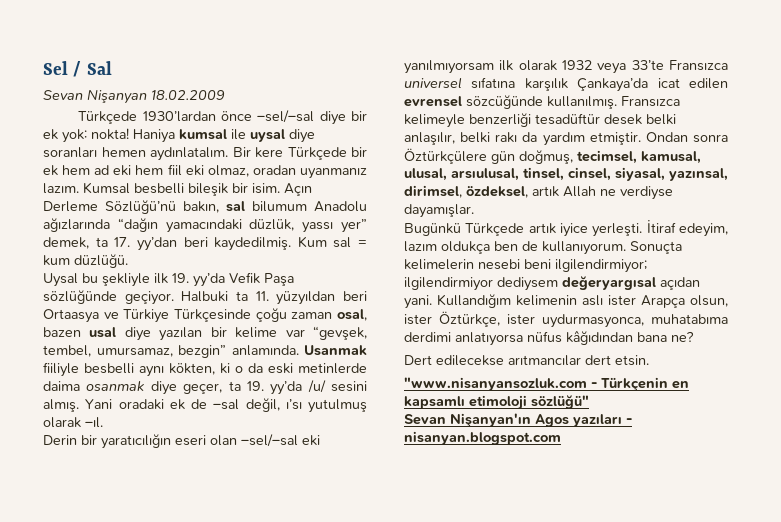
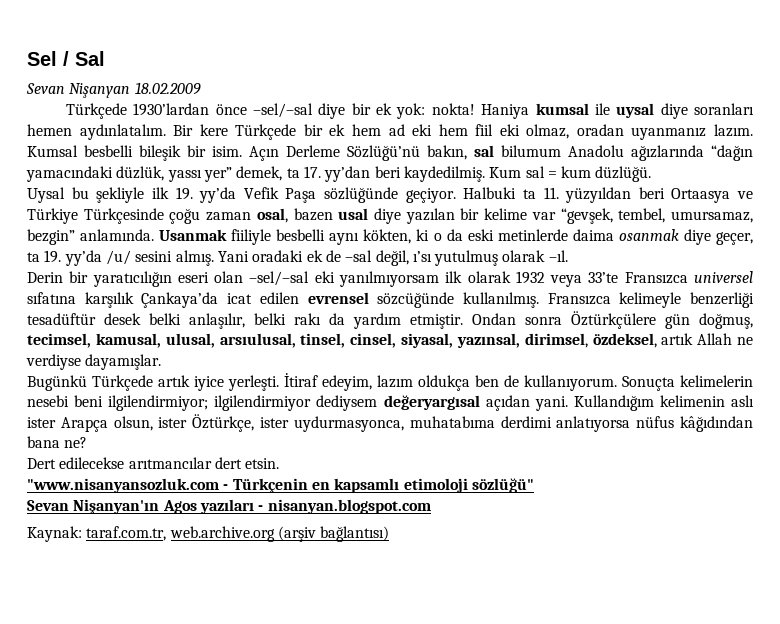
+ Kaynak: taraf.com.tr, web.archive.org (arşiv bağlantısı)

